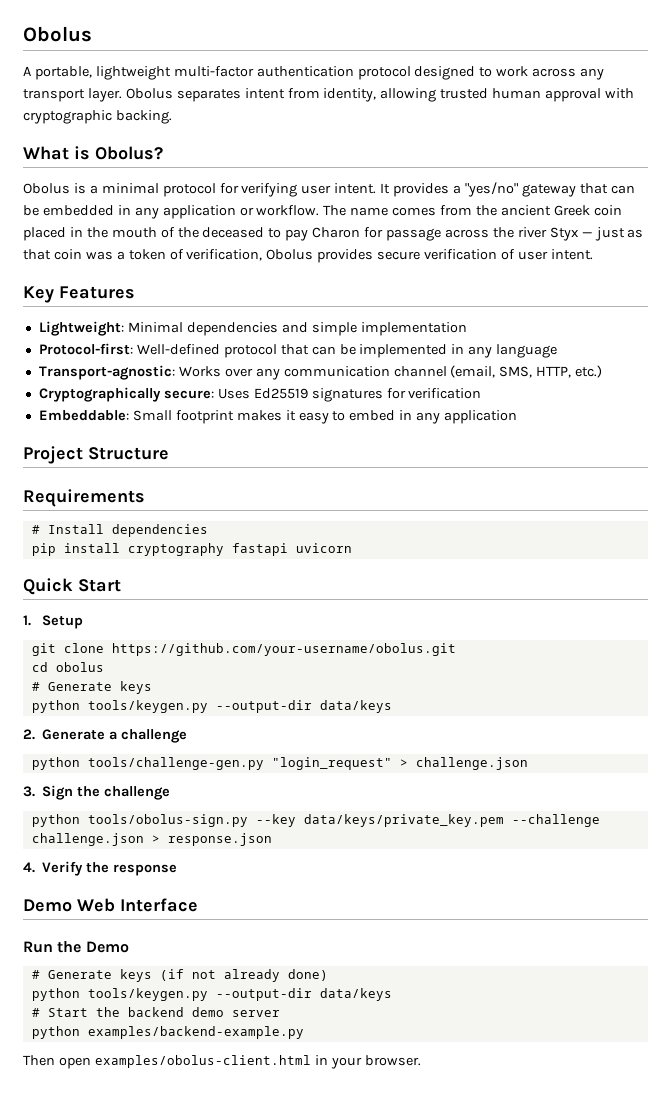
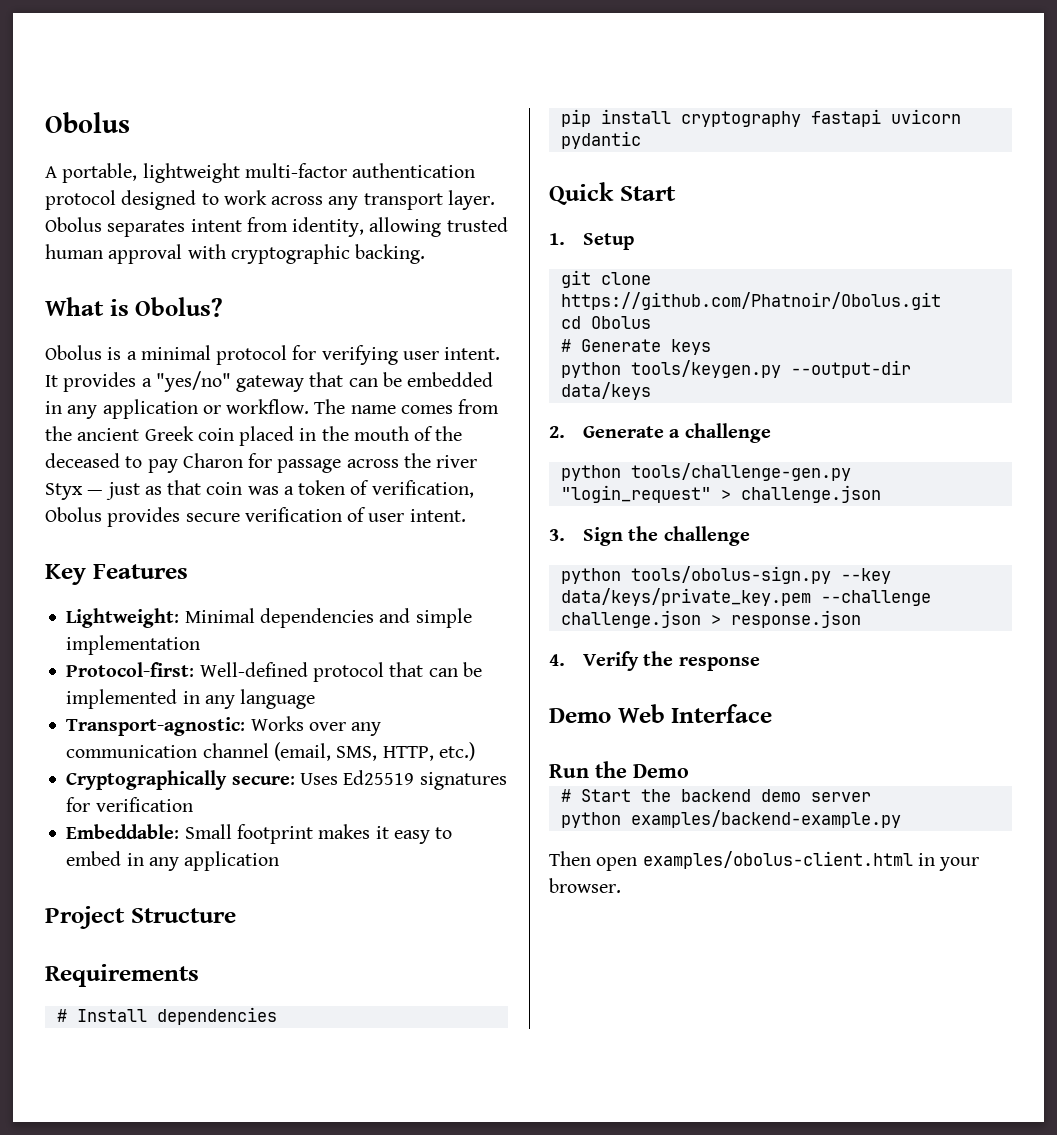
- pip install cryptography fastapi uvicorn
+ pip install cryptography fastapi uvicorn pydantic
- git clone https://github.com/your-username/obolus.git
+ git clone https://github.com/Phatnoir/Obolus.git
- cd obolus
+ cd Obolus
- # Generate keys (if not already done)
- python tools/keygen.py --output-dir data/keys

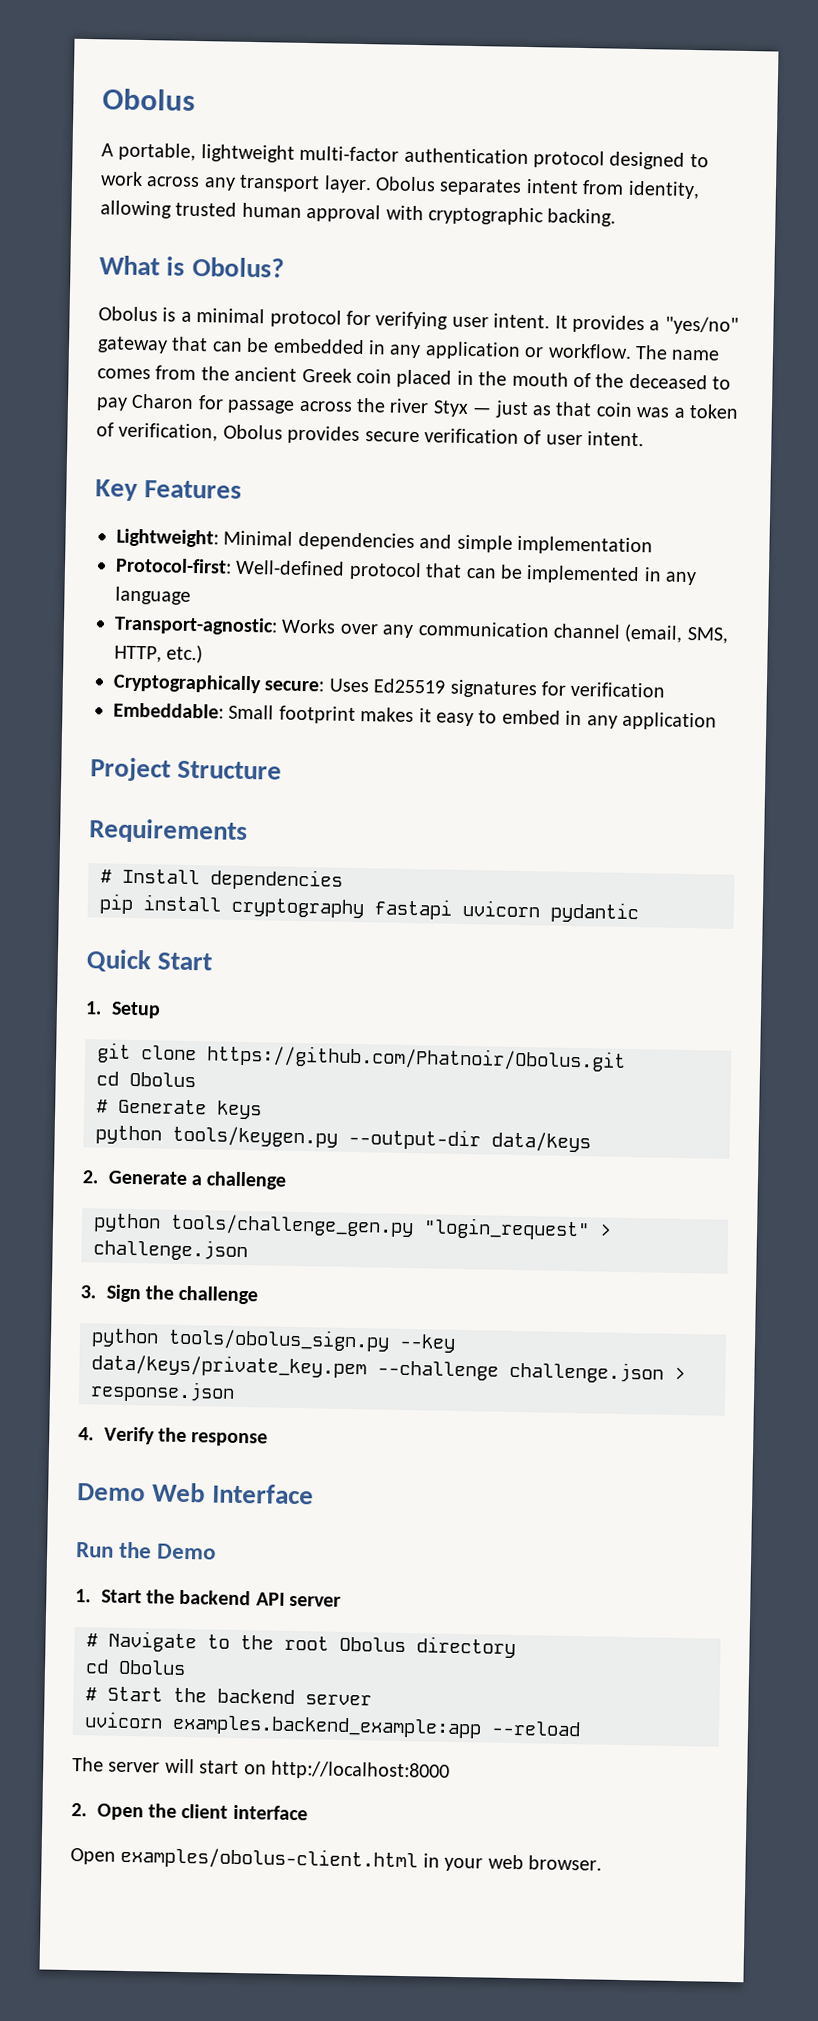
- python tools/challenge-gen.py "login_request" > challenge.json
+ python tools/challenge_gen.py "login_request" > challenge.json
- python tools/obolus-sign.py --key data/keys/private_key.pem --challenge challenge.json > response.json
+ python tools/obolus_sign.py --key data/keys/private_key.pem --challenge challenge.json > response.json
+ 1. Start the backend API server
+ # Navigate to the root Obolus directory
+ cd Obolus
- # Start the backend demo server
- python examples/backend-example.py
- Then open examples/obolus-client.html in your browser.
+ # Start the backend server
+ uvicorn examples.backend_example:app --reload
+ The server will start on http://localhost:8000
+ 2. Open the client interface
+ Open examples/obolus-client.html in your web browser.

